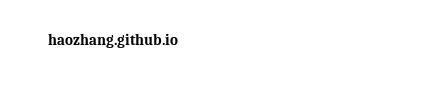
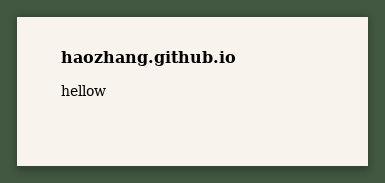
+ hellow

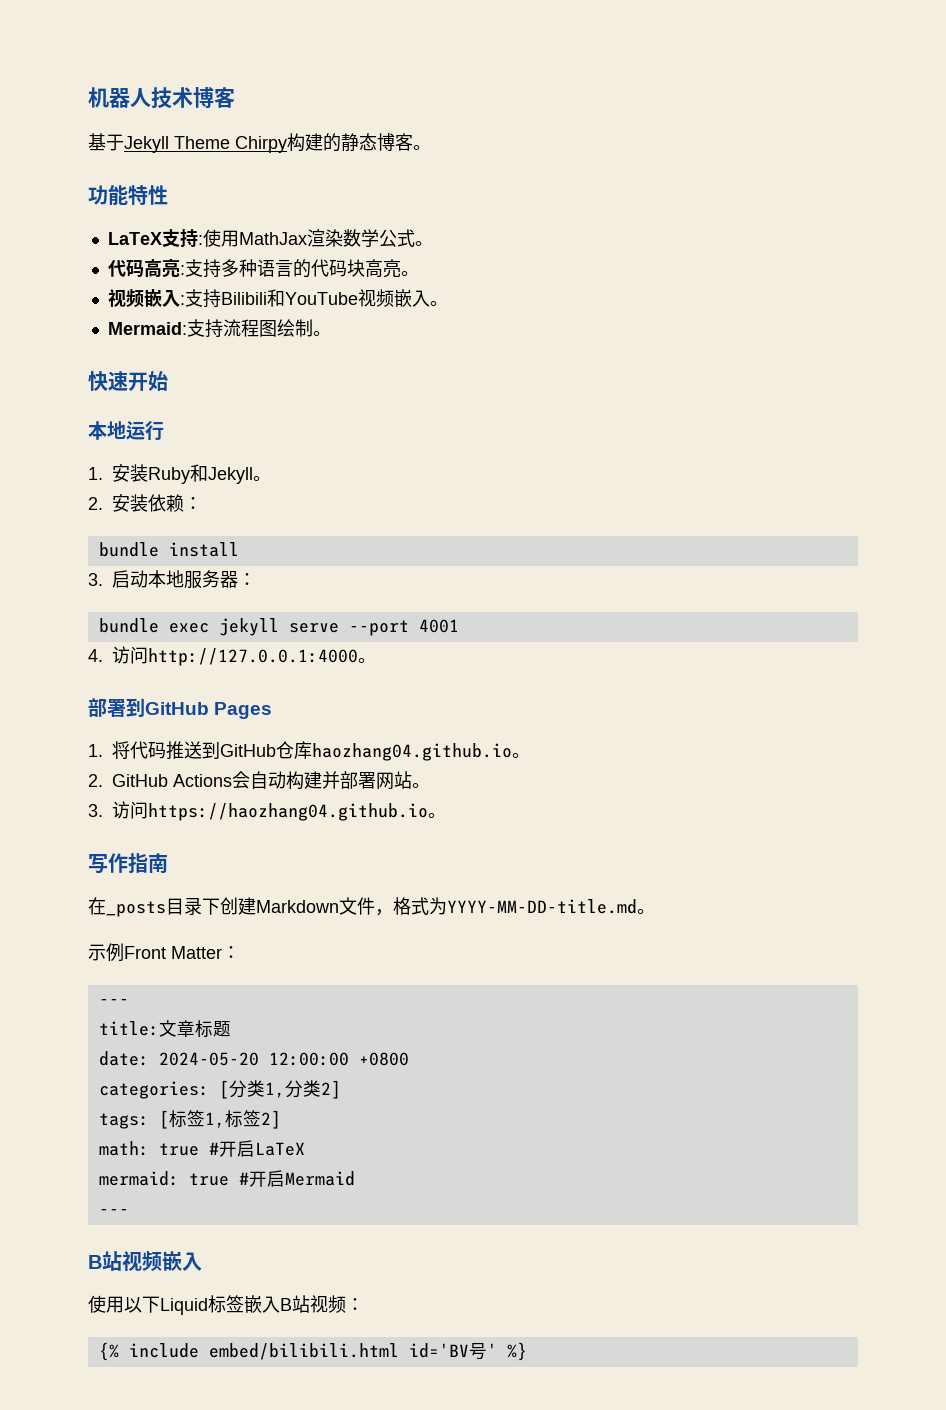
- haozhang.github.io
- hellow
+ 机器人技术博客
+ 基于Jekyll Theme Chirpy构建的静态博客。
+ 功能特性
+ LaTeX支持:使用MathJax渲染数学公式。
+ 代码高亮:支持多种语言的代码块高亮。
+ 视频嵌入:支持Bilibili和YouTube视频嵌入。
+ Mermaid:支持流程图绘制。
+ 快速开始
+ 本地运行
+ 1.安装Ruby和Jekyll。
+ 2.安装依赖：
+ bundle install
+ 3.启动本地服务器：
+ bundle exec jekyll serve --port 4001
+ 4.访问http://127.0.0.1:4000。
+ 部署到GitHub Pages
+ 1.将代码推送到GitHub仓库haozhang04.github.io。
+ 2. GitHub Actions会自动构建并部署网站。
+ 3.访问https://haozhang04.github.io。
+ 写作指南
+ 在_posts目录下创建Markdown文件，格式为YYYY-MM-DD-title.md。
+ 示例Front Matter：
+ ---
+ title:文章标题
+ date: 2024-05-20 12:00:00 +0800
+ categories: [分类1,分类2]
+ tags: [标签1,标签2]
+ math: true #开启LaTeX
+ mermaid: true #开启Mermaid
+ ---
+ B站视频嵌入
+ 使用以下Liquid标签嵌入B站视频：
+ {% include embed/bilibili.html id='BV号' %}

